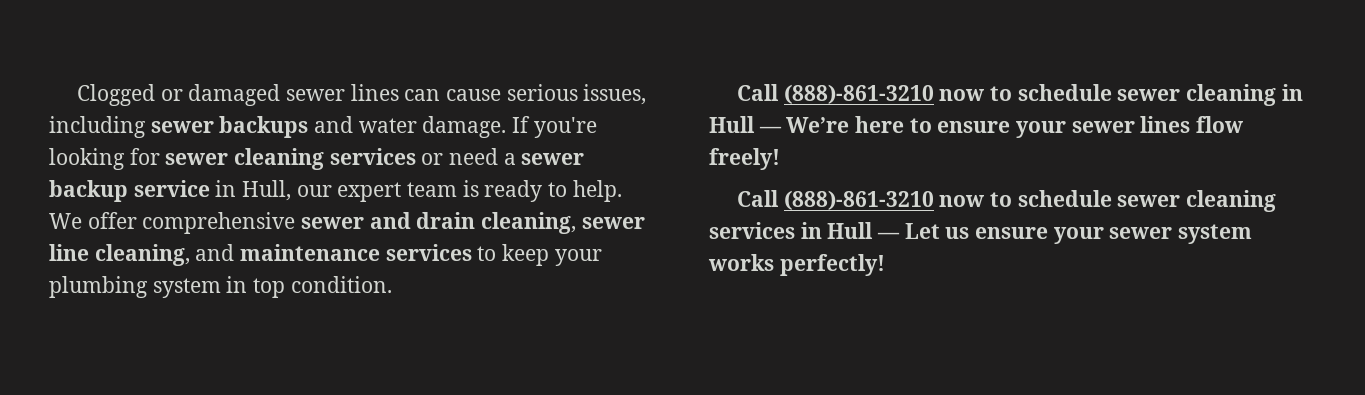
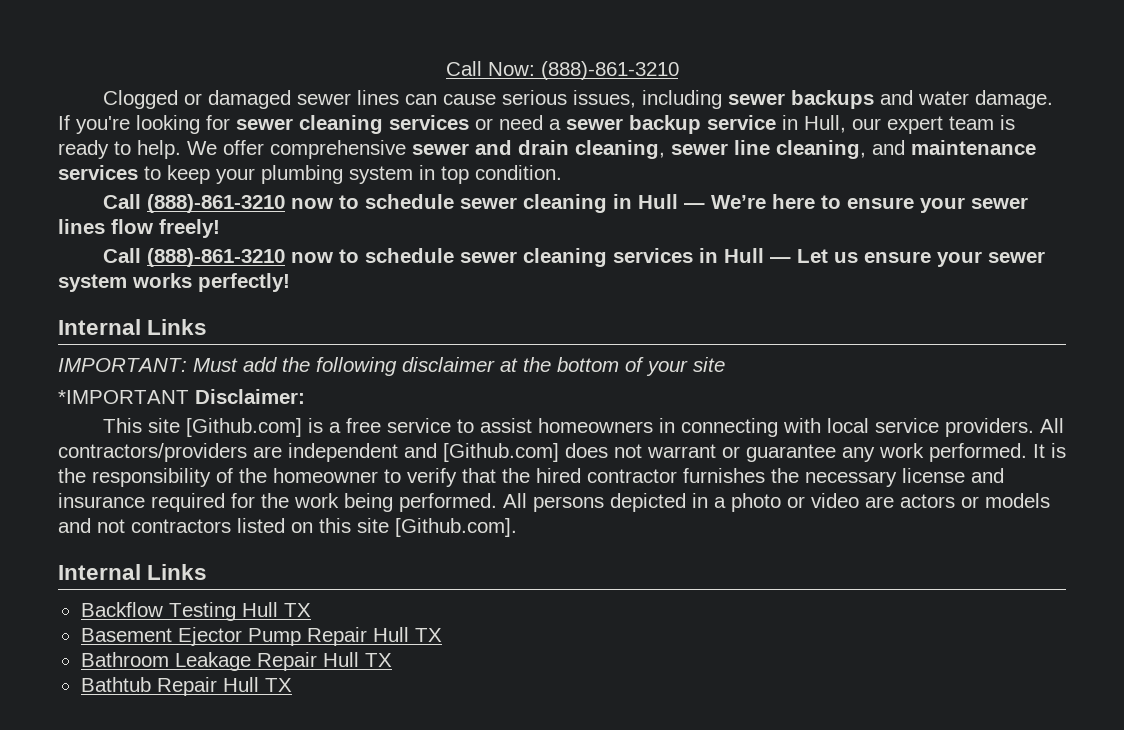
+ Call Now: (888)-861-3210
  Call (888)-861-3210 now to schedule sewer cleaning services in Hull — Let us ensure your sewer system works perfectly!
+ Internal Links
+ IMPORTANT: Must add the following disclaimer at the bottom of your site
+ *IMPORTANT Disclaimer:
+ This site [Github.com] is a free service to assist homeowners in connecting with local service providers. All contractors/providers are independent and [Github.com] does not warrant or guarantee any work performed. It is the responsibility of the homeowner to verify that the hired contractor furnishes the necessary license and insurance required for the work being performed. All persons depicted in a photo or video are actors or models and not contractors listed on this site [Github.com].
+ Internal Links
+ Backflow Testing Hull TX
+ Basement Ejector Pump Repair Hull TX
+ Bathroom Leakage Repair Hull TX
+ Bathtub Repair Hull TX

